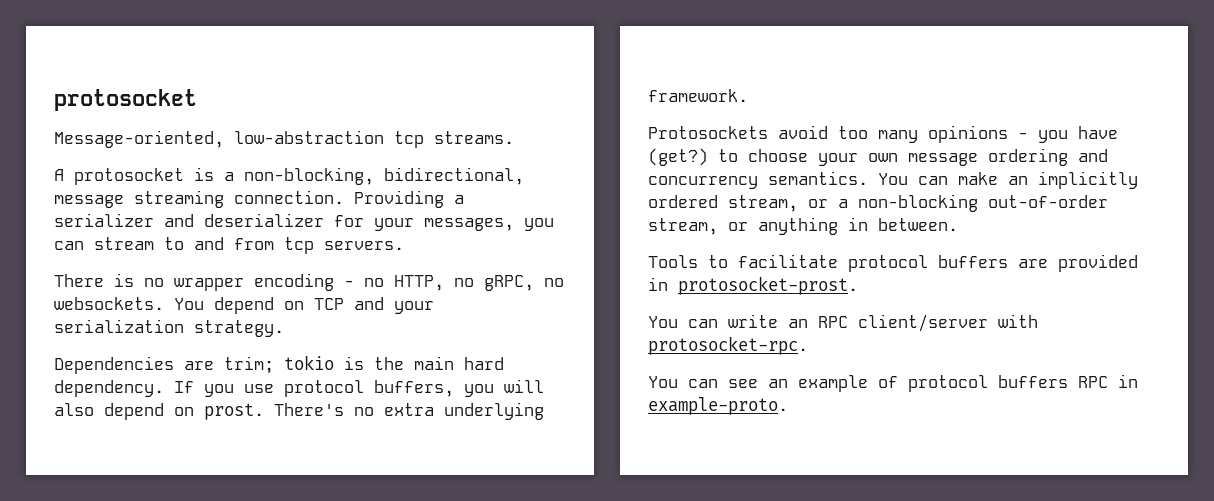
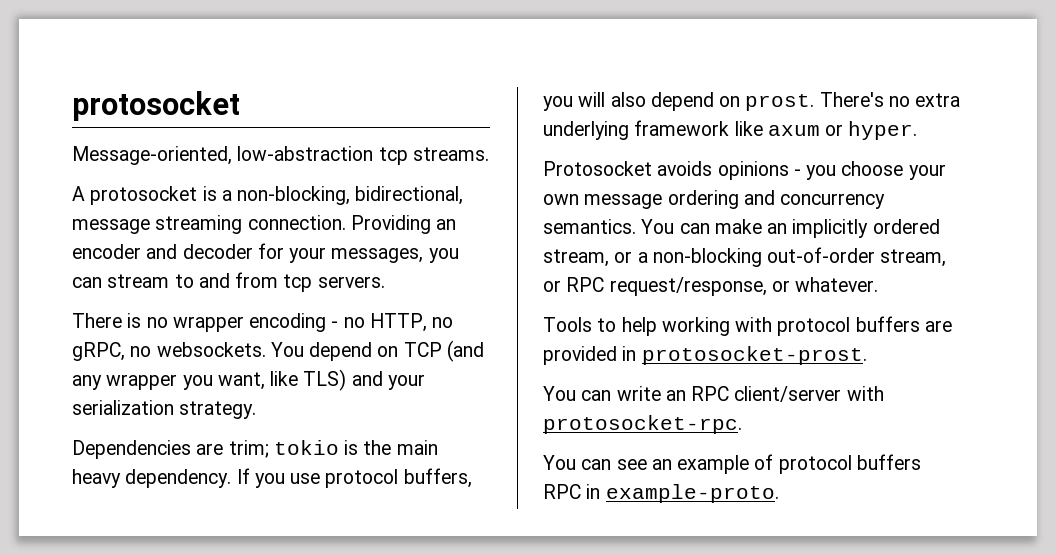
- Providing a serializer and deserializer for your messages, you can stream to and from tcp servers.
+ Providing an encoder and decoder for your messages, you can stream to and from tcp servers.
- You depend on TCP and your serialization strategy.
+ You depend on TCP (and any wrapper you want, like TLS) and your serialization strategy.
- Dependencies are trim; tokio is the main hard dependency.
+ Dependencies are trim; tokio is the main heavy dependency.
- There's no extra underlying framework.
- Protosockets avoid too many opinions - you have (get?) to choose your own message ordering and concurrency semantics.
+ There's no extra underlying framework like axum or hyper.
+ Protosocket avoids opinions - you choose your own message ordering and concurrency semantics.
- You can make an implicitly ordered stream, or a non-blocking out-of-order stream, or anything in between.
+ You can make an implicitly ordered stream, or a non-blocking out-of-order stream, or RPC request/response, or whatever.
- Tools to facilitate protocol buffers are provided in protosocket-prost.
+ Tools to help working with protocol buffers are provided in protosocket-prost.

